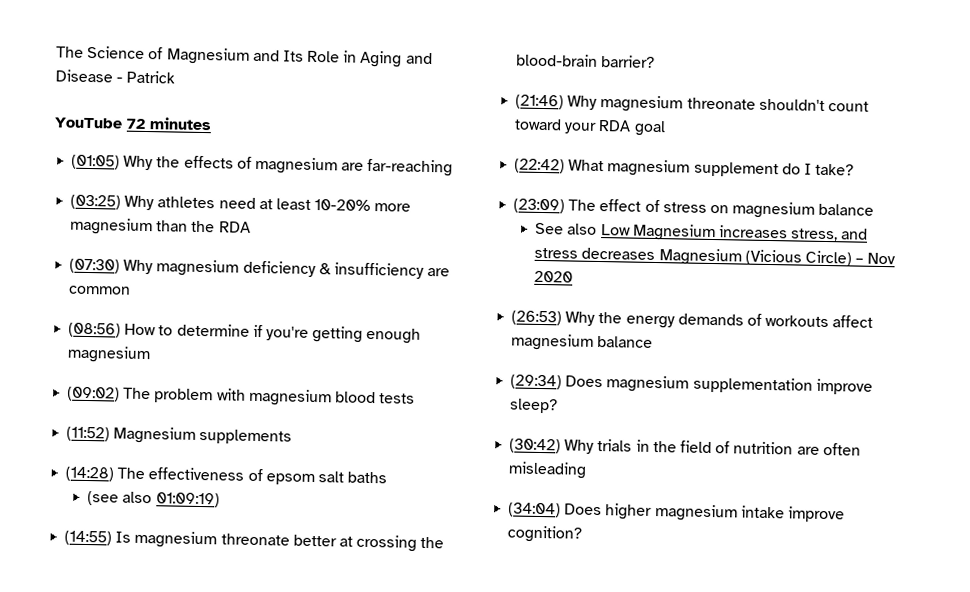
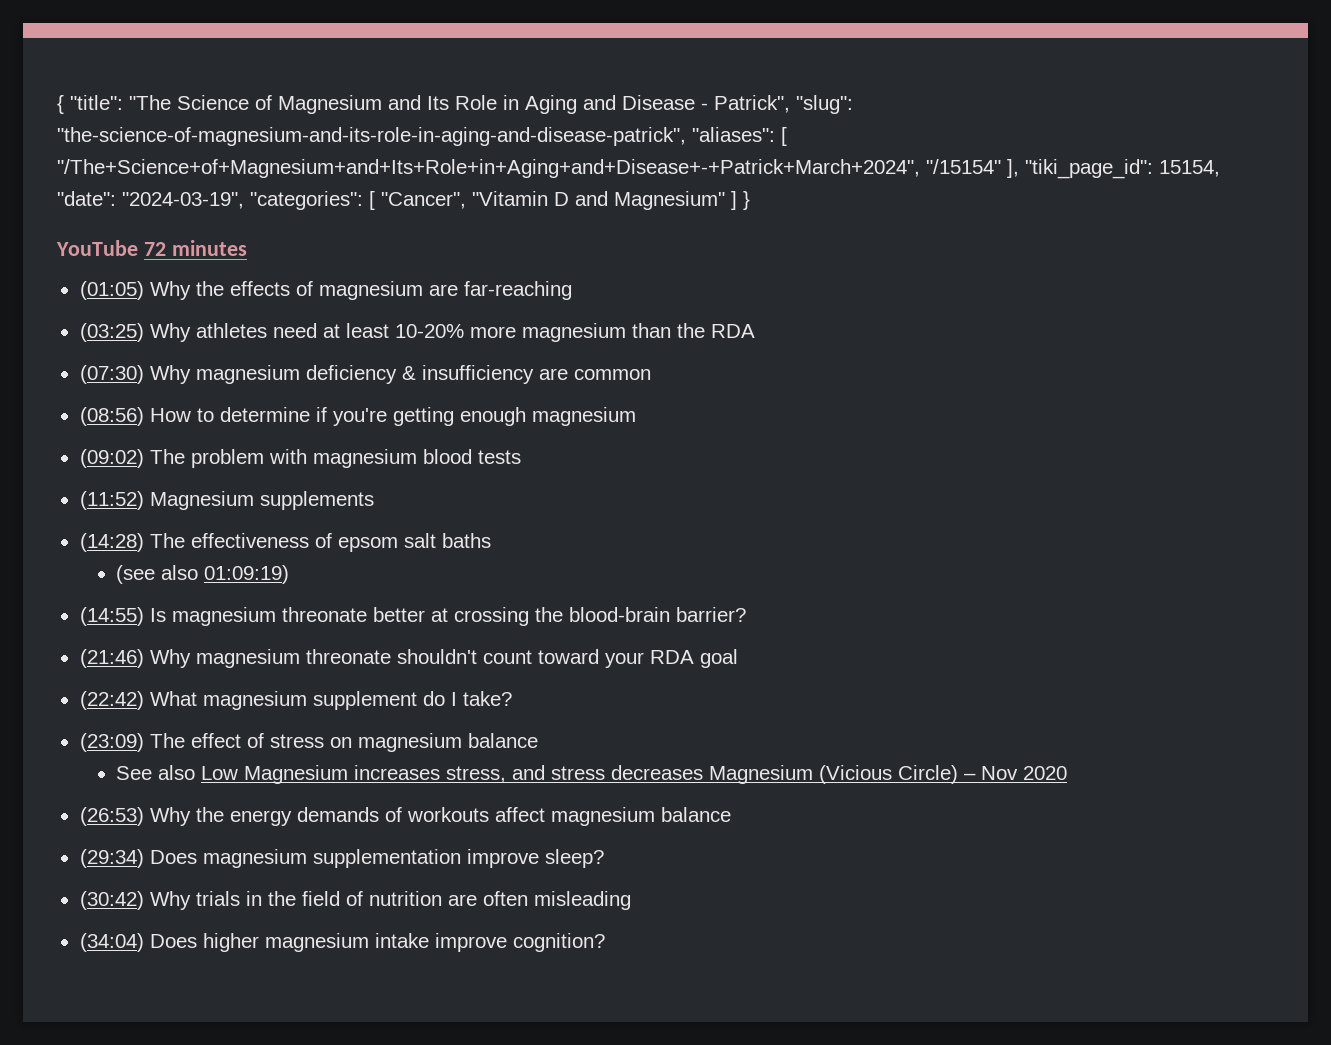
- The Science of Magnesium and Its Role in Aging and Disease - Patrick
+ { "title": "The Science of Magnesium and Its Role in Aging and Disease - Patrick", "slug": "the-science-of-magnesium-and-its-role-in-aging-and-disease-patrick", "aliases": [ "/The+Science+of+Magnesium+and+Its+Role+in+Aging+and+Disease+-+Patrick+March+2024", "/15154" ], "tiki_page_id": 15154, "date": "2024-03-19", "categories": [ "Cancer", "Vitamin D and Magnesium" ] }

